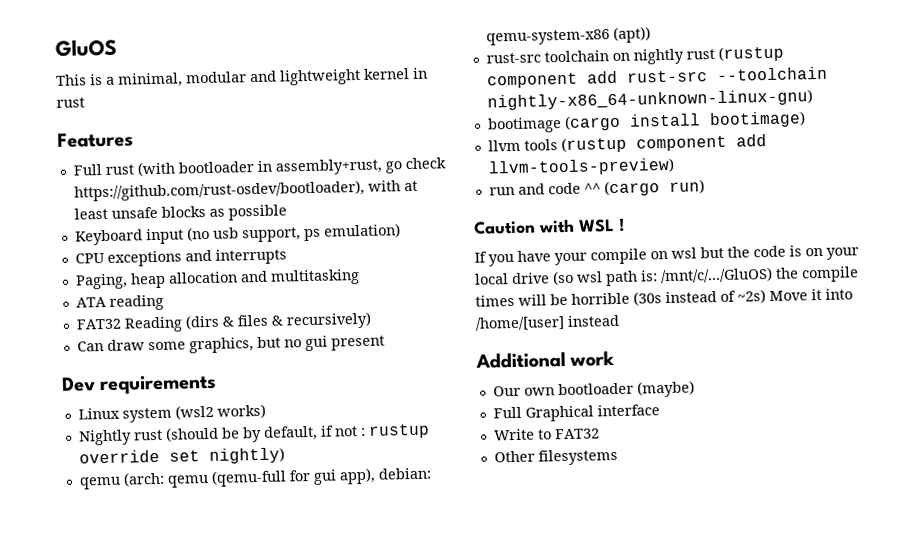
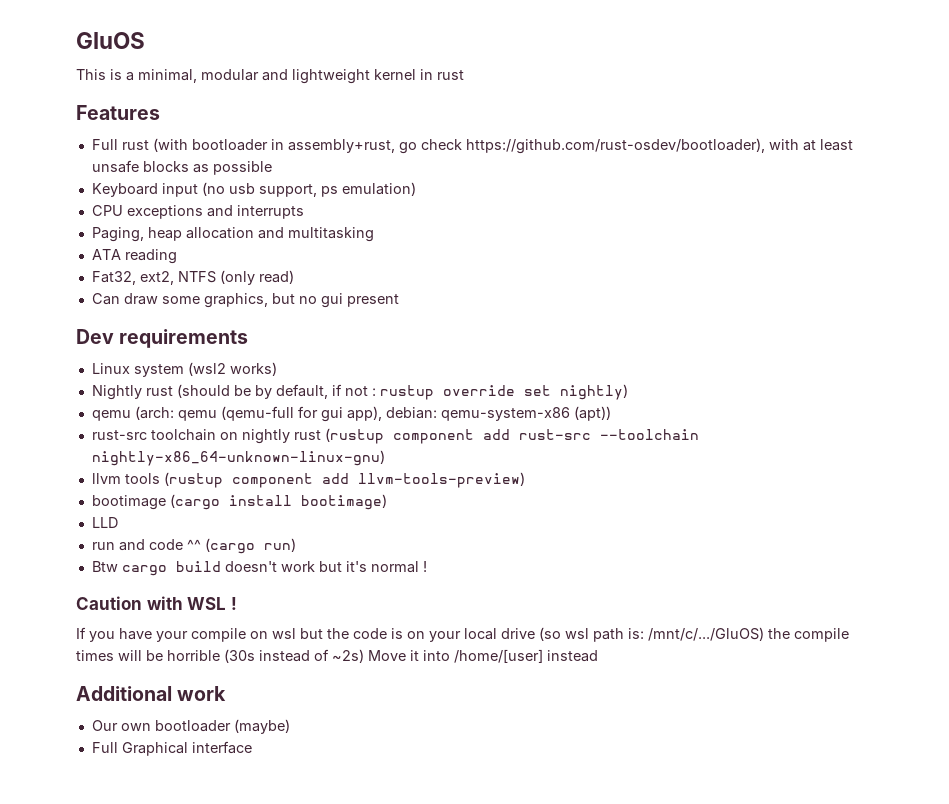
- FAT32 Reading (dirs & files & recursively)
+ Fat32, ext2, NTFS (only read)
- bootimage (cargo install bootimage)
+ bootimage (cargo install bootimage)
+ LLD
+ Btw cargo build doesn't work but it's normal !
- Write to FAT32
- Other filesystems

